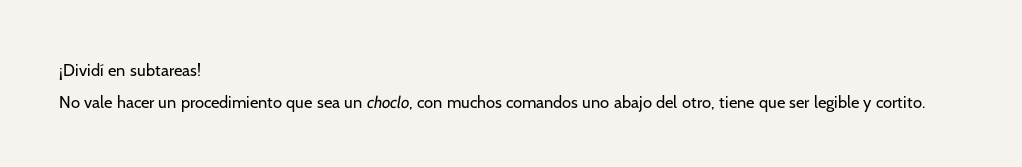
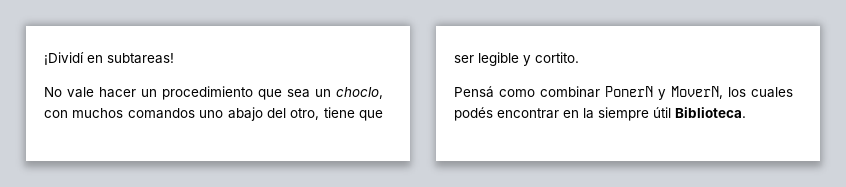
+ Pensá como combinar PonerN y MoverN, los cuales podés encontrar en la siempre útil Biblioteca.

